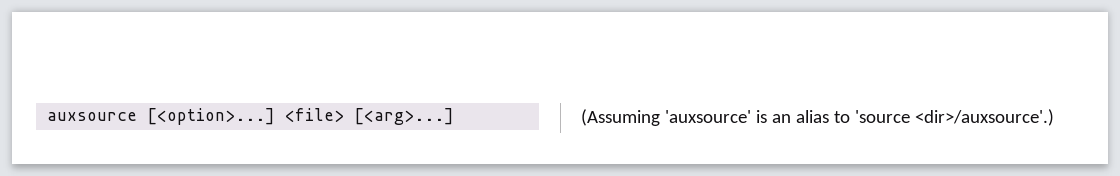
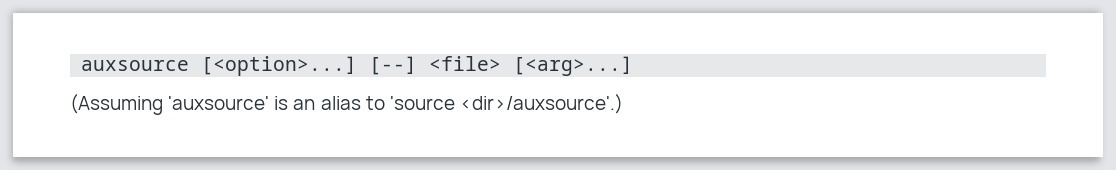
- <file> [<arg>...]
+ [--] <file> [<arg>...]

